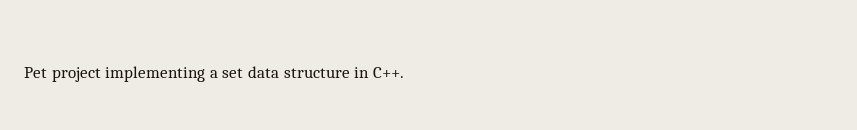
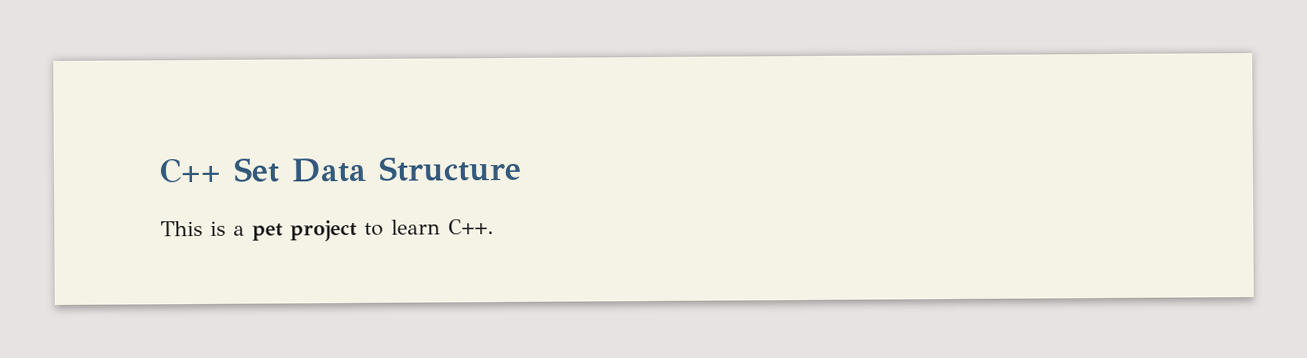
- Pet project implementing a set data structure in C++.
+ C++ Set Data Structure
+ This is a pet project to learn C++.

